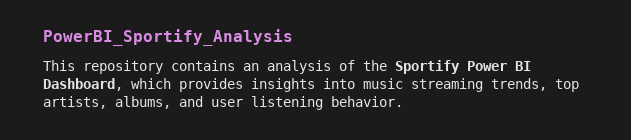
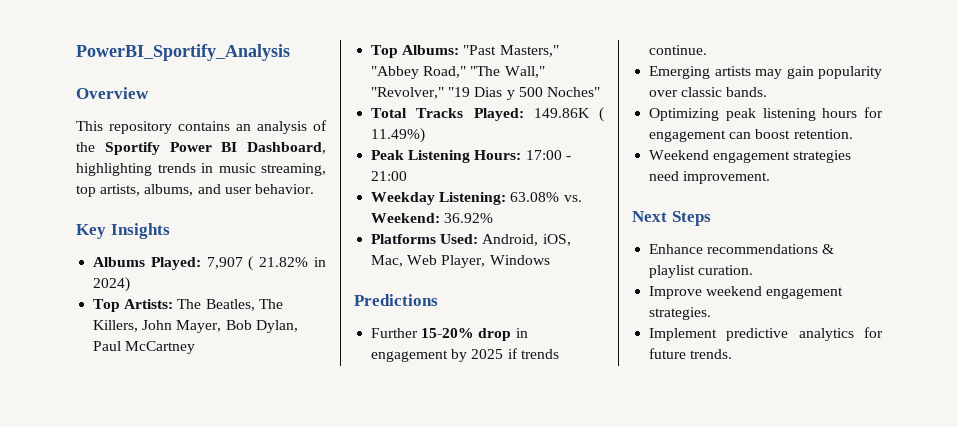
+ Overview
- This repository contains an analysis of the Sportify Power BI Dashboard, which provides insights into music streaming trends, top artists, albums, and user listening behavior.
+ This repository contains an analysis of the Sportify Power BI Dashboard, highlighting trends in music streaming, top artists, albums, and user behavior.
+ Key Insights
+ Albums Played: 7,907 ( 21.82% in 2024)
+ Top Artists: The Beatles, The Killers, John Mayer, Bob Dylan, Paul McCartney
+ Top Albums: "Past Masters," "Abbey Road," "The Wall," "Revolver," "19 Dias y 500 Noches"
+ Total Tracks Played: 149.86K ( 11.49%)
+ Peak Listening Hours: 17:00 - 21:00
+ Weekday Listening: 63.08% vs. Weekend: 36.92%
+ Platforms Used: Android, iOS, Mac, Web Player, Windows
+ Predictions
+ Further 15-20% drop in engagement by 2025 if trends continue.
+ Emerging artists may gain popularity over classic bands.
+ Optimizing peak listening hours for engagement can boost retention.
+ Weekend engagement strategies need improvement.
+ Next Steps
+ Enhance recommendations & playlist curation.
+ Improve weekend engagement strategies.
+ Implement predictive analytics for future trends.

